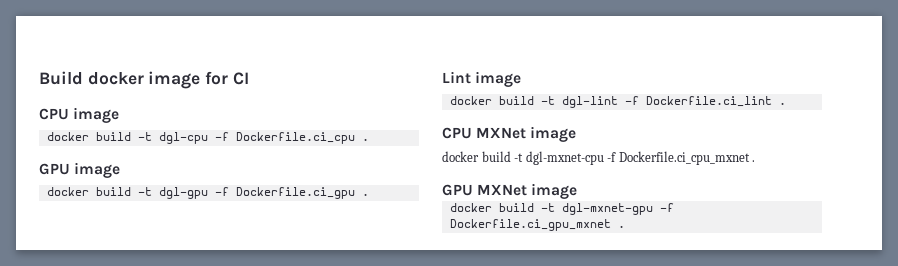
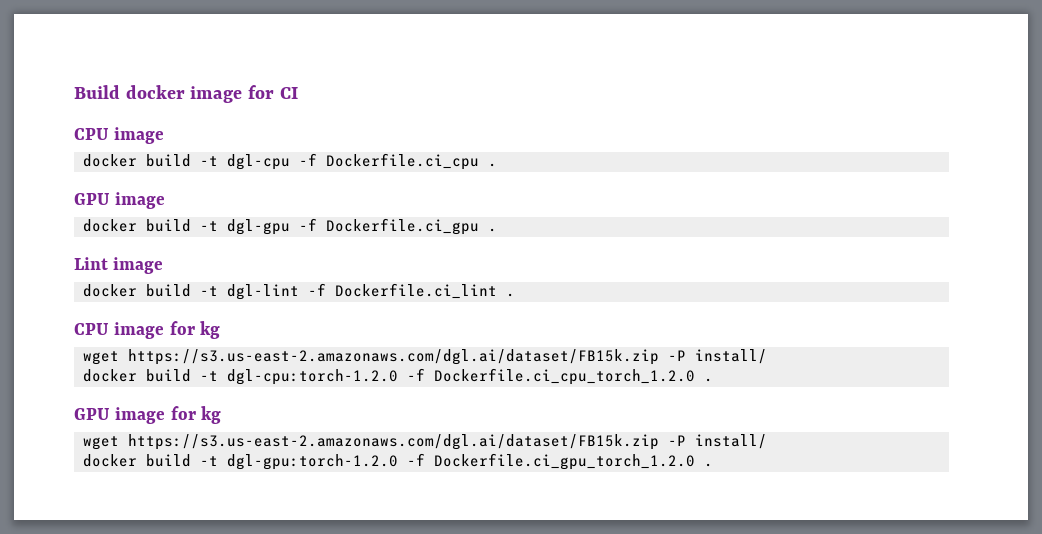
- CPU MXNet image
- docker build -t dgl-mxnet-cpu -f Dockerfile.ci_cpu_mxnet .
- GPU MXNet image
- docker build -t dgl-mxnet-gpu -f Dockerfile.ci_gpu_mxnet .
+ CPU image for kg
+ wget https://s3.us-east-2.amazonaws.com/dgl.ai/dataset/FB15k.zip -P install/
+ docker build -t dgl-cpu:torch-1.2.0 -f Dockerfile.ci_cpu_torch_1.2.0 .
+ GPU image for kg
+ wget https://s3.us-east-2.amazonaws.com/dgl.ai/dataset/FB15k.zip -P install/
+ docker build -t dgl-gpu:torch-1.2.0 -f Dockerfile.ci_gpu_torch_1.2.0 .

